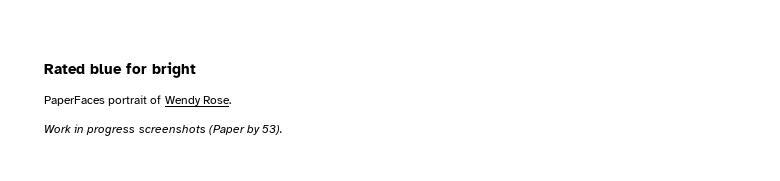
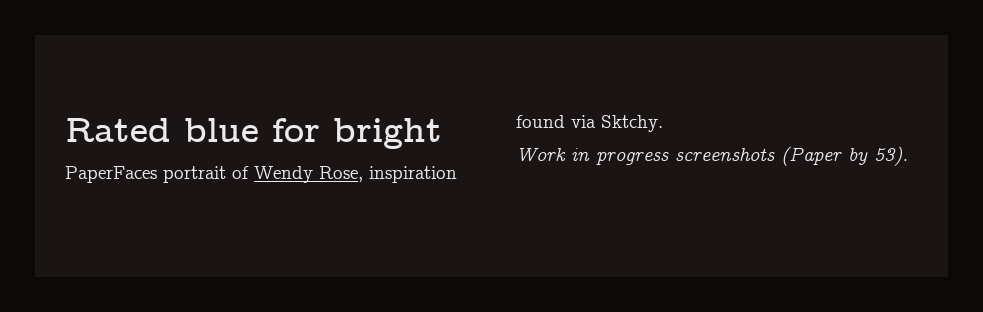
- PaperFaces portrait of Wendy Rose.
+ PaperFaces portrait of Wendy Rose, inspiration found via Sktchy.

